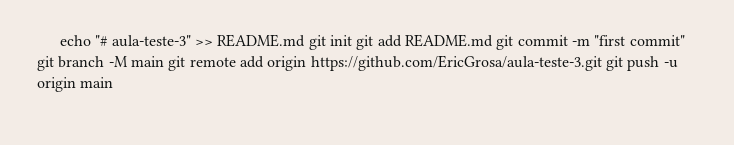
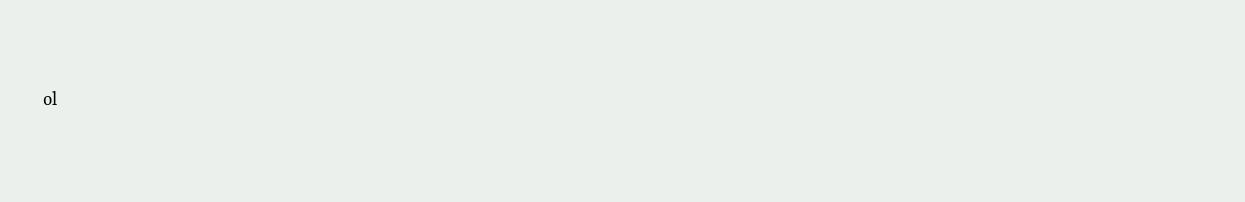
- echo "# aula-teste-3" >> README.md git init git add README.md git commit -m "first commit" git branch -M main git remote add origin https://github.com/EricGrosa/aula-teste-3.git git push -u origin main
+ ol

